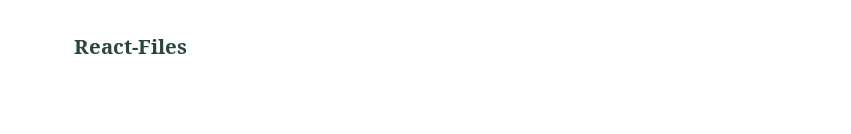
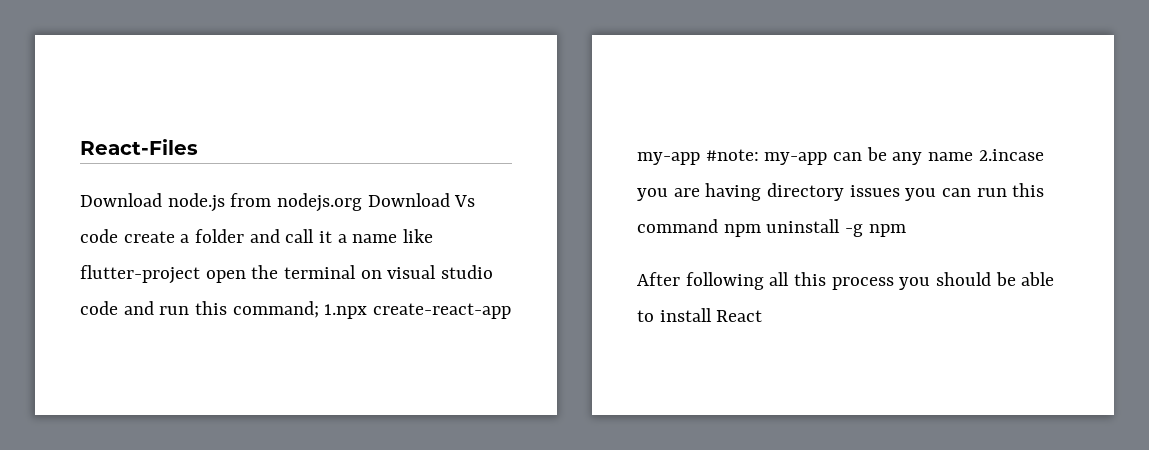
+ Download node.js from nodejs.org Download Vs code create a folder and call it a name like flutter-project open the terminal on visual studio code and run this command; 1.npx create-react-app my-app #note: my-app can be any name 2.incase you are having directory issues you can run this command npm uninstall -g npm
+ After following all this process you should be able to install React

